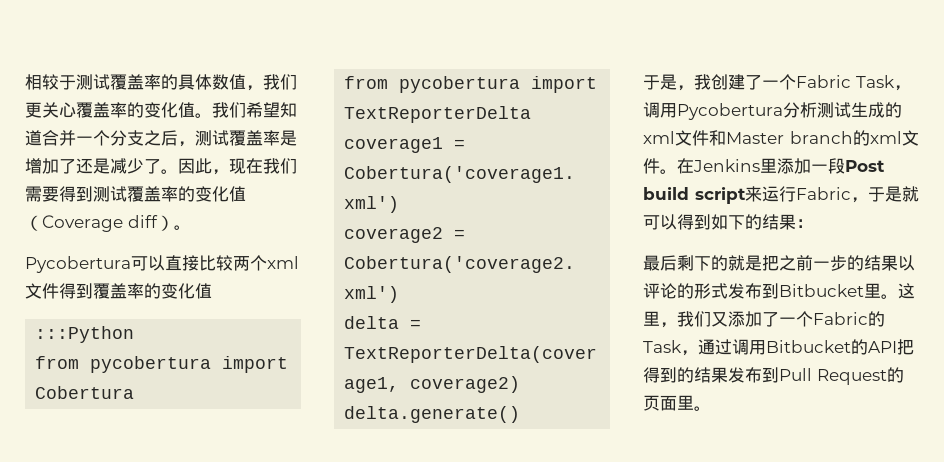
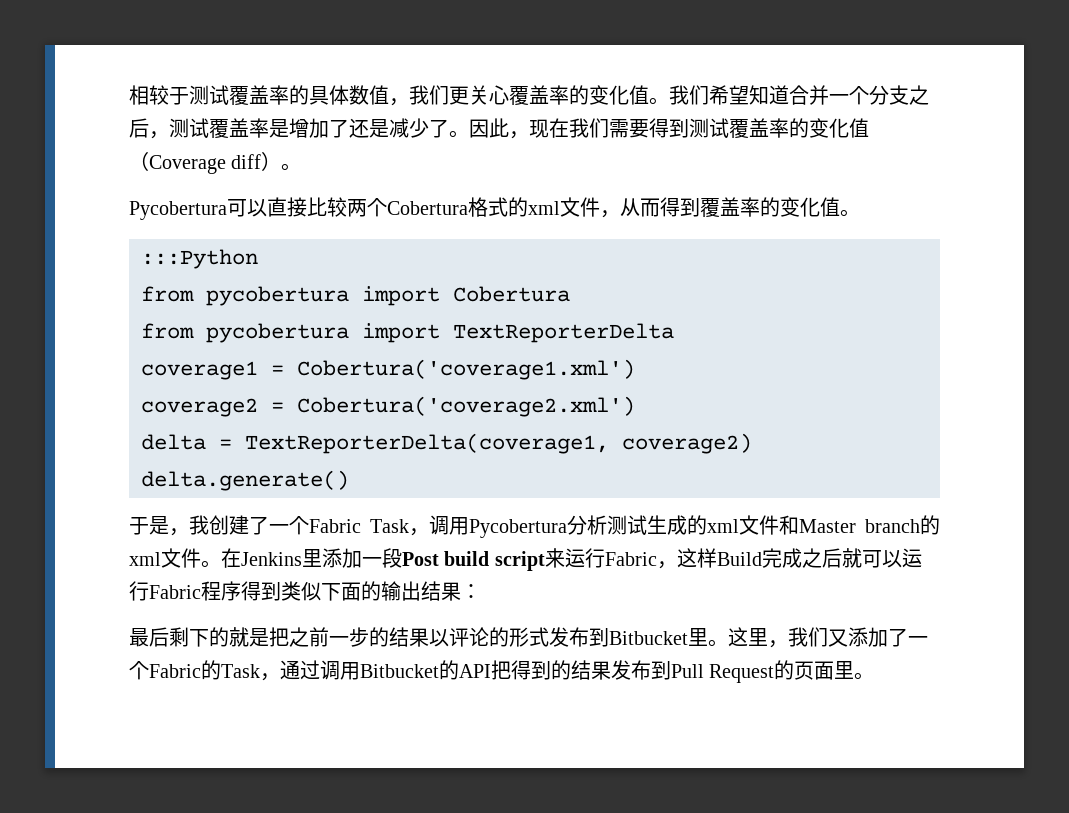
- Pycobertura可以直接比较两个xml文件得到覆盖率的变化值
+ Pycobertura可以直接比较两个Cobertura格式的xml文件，从而得到覆盖率的变化值。
- 在Jenkins里添加一段Post build script来运行Fabric，于是就可以得到如下的结果：
+ 在Jenkins里添加一段Post build script来运行Fabric，这样Build完成之后就可以运行Fabric程序得到类似下面的输出结果：

